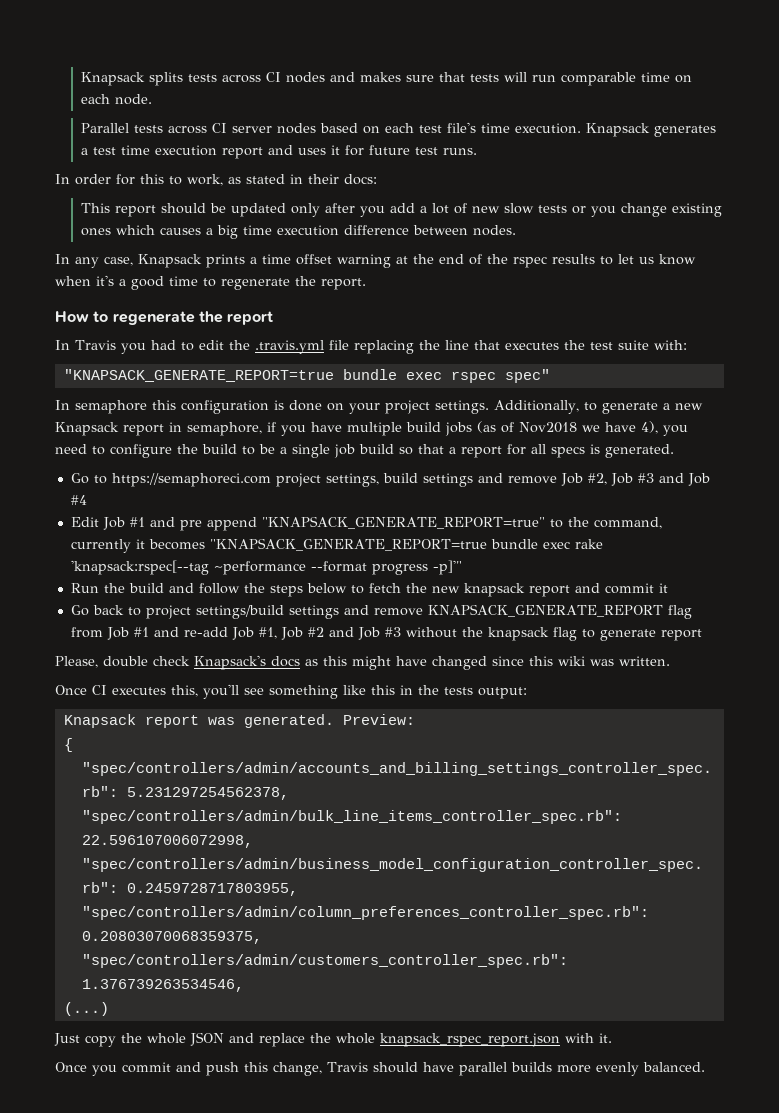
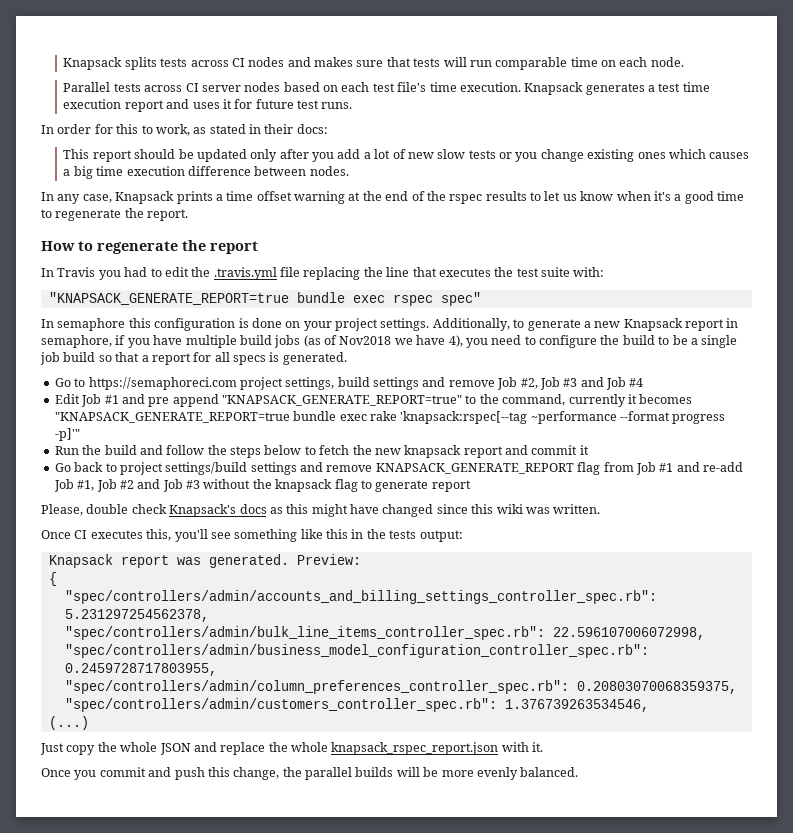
- Once you commit and push this change, Travis should have parallel builds more evenly balanced.
+ Once you commit and push this change, the parallel builds will be more evenly balanced.

